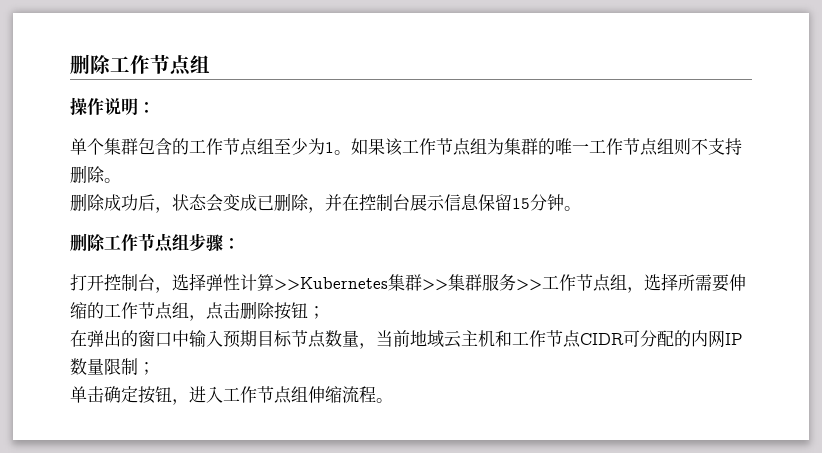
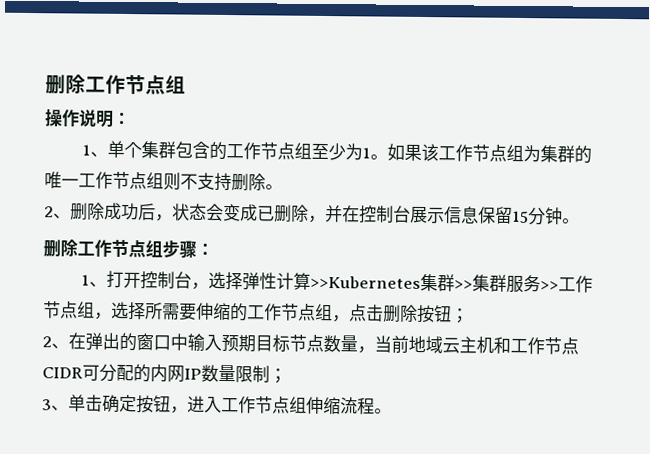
- 单个集群包含的工作节点组至少为1。
+ 1、单个集群包含的工作节点组至少为1。
- 删除成功后，状态会变成已删除，并在控制台展示信息保留15分钟。
+ 2、删除成功后，状态会变成已删除，并在控制台展示信息保留15分钟。
- 打开控制台，选择弹性计算>>Kubernetes集群>>集群服务>>工作节点组，选择所需要伸缩的工作节点组，点击删除按钮；
+ 1、打开控制台，选择弹性计算>>Kubernetes集群>>集群服务>>工作节点组，选择所需要伸缩的工作节点组，点击删除按钮；
- 在弹出的窗口中输入预期目标节点数量，当前地域云主机和工作节点CIDR可分配的内网IP数量限制；
+ 2、在弹出的窗口中输入预期目标节点数量，当前地域云主机和工作节点CIDR可分配的内网IP数量限制；
- 单击确定按钮，进入工作节点组伸缩流程。
+ 3、单击确定按钮，进入工作节点组伸缩流程。

